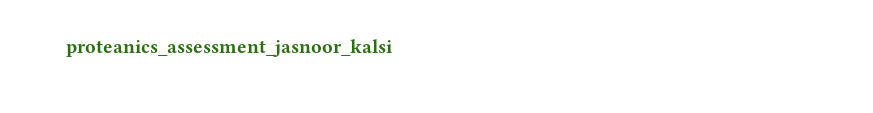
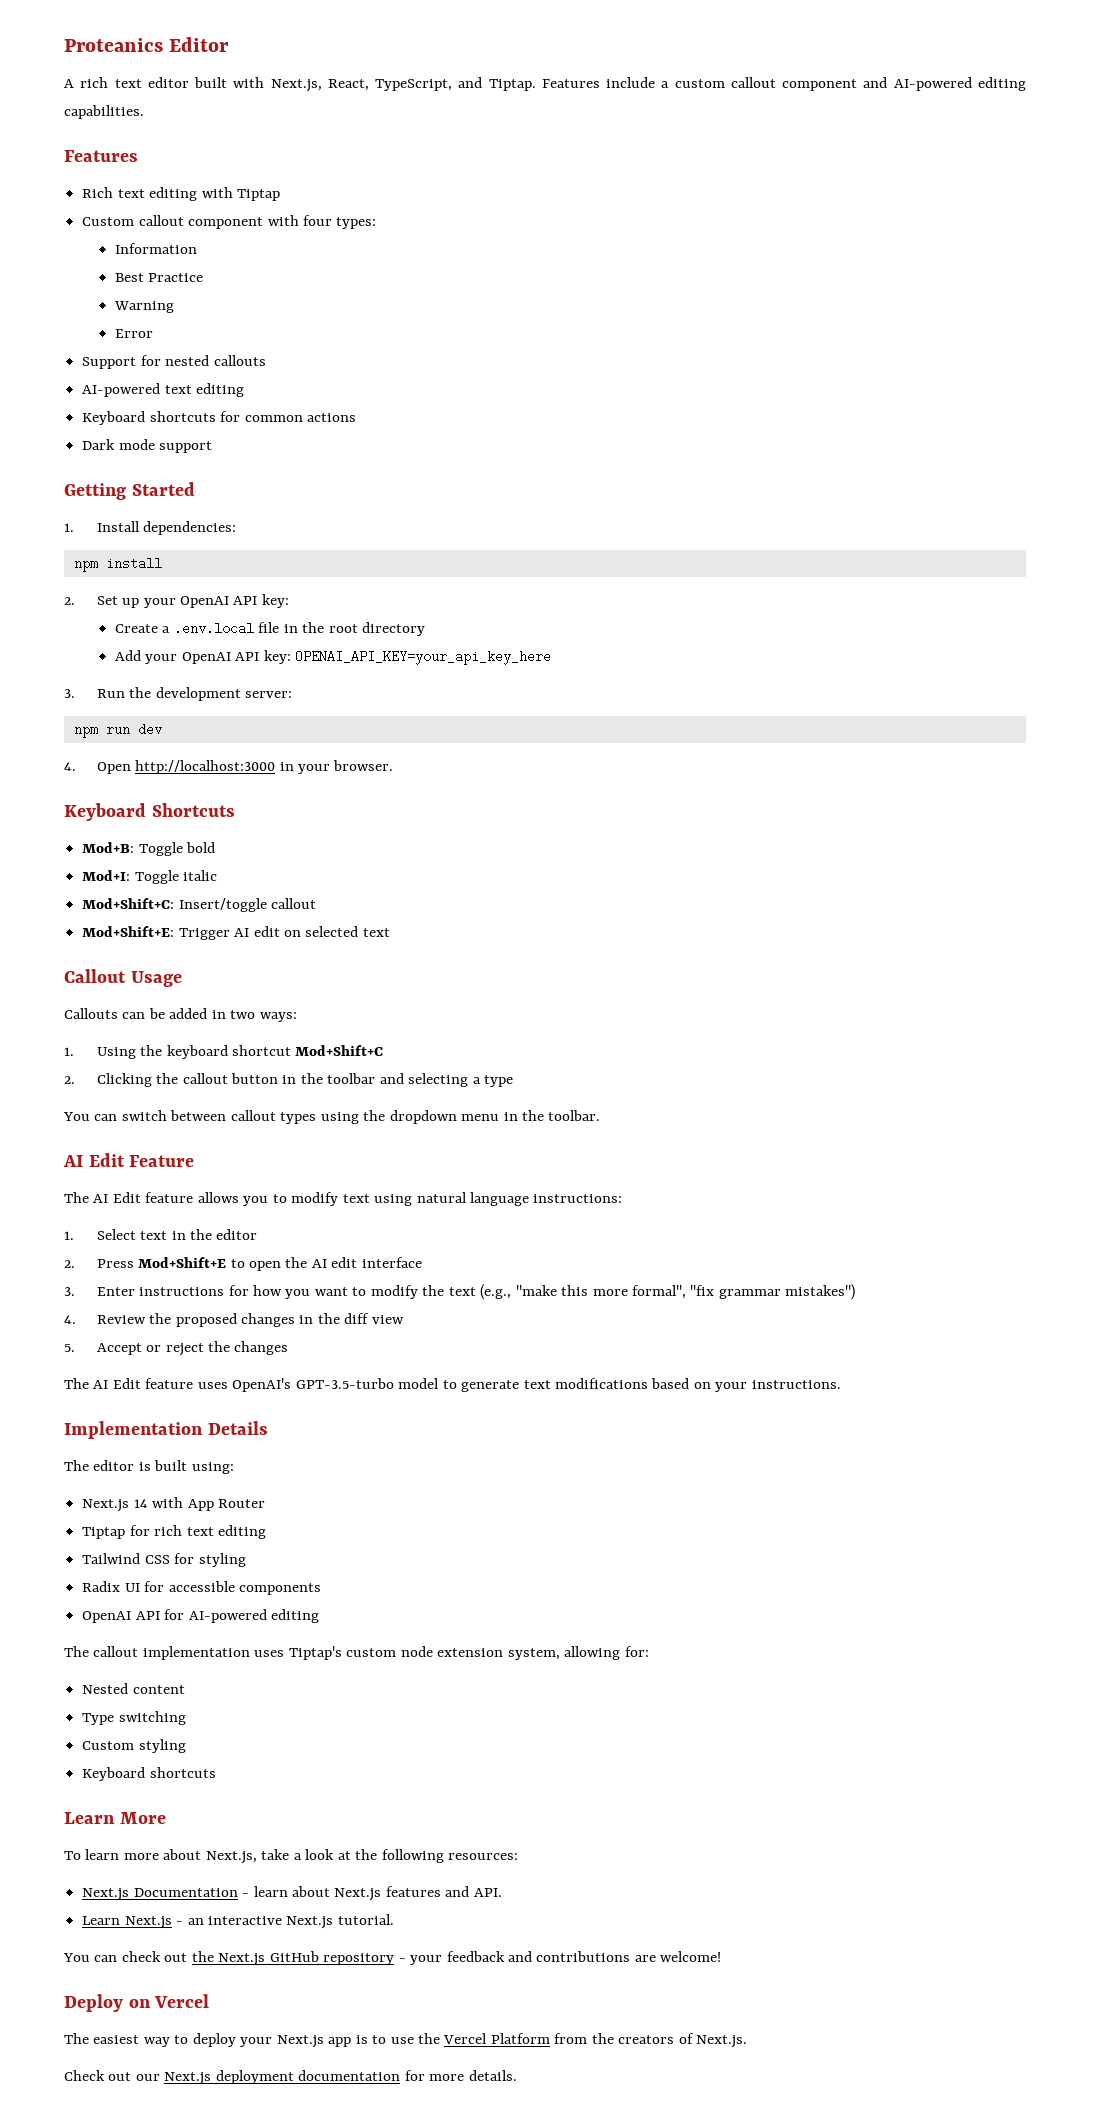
- proteanics_assessment_jasnoor_kalsi
+ Proteanics Editor
+ A rich text editor built with Next.js, React, TypeScript, and Tiptap. Features include a custom callout component and AI-powered editing capabilities.
+ Features
+ Rich text editing with Tiptap
+ Custom callout component with four types:
+ Information
+ Best Practice
+ Warning
+ Error
+ Support for nested callouts
+ AI-powered text editing
+ Keyboard shortcuts for common actions
+ Dark mode support
+ Getting Started
+ 1. Install dependencies:
+ npm install
+ 2. Set up your OpenAI API key:
+ Create a .env.local file in the root directory
+ Add your OpenAI API key: OPENAI_API_KEY=your_api_key_here
+ 3. Run the development server:
+ npm run dev
+ 4. Open http://localhost:3000 in your browser.
+ Keyboard Shortcuts
+ Mod+B: Toggle bold
+ Mod+I: Toggle italic
+ Mod+Shift+C: Insert/toggle callout
+ Mod+Shift+E: Trigger AI edit on selected text
+ Callout Usage
+ Callouts can be added in two ways:
+ 1. Using the keyboard shortcut Mod+Shift+C
+ 2. Clicking the callout button in the toolbar and selecting a type
+ You can switch between callout types using the dropdown menu in the toolbar.
+ AI Edit Feature
+ The AI Edit feature allows you to modify text using natural language instructions:
+ 1. Select text in the editor
+ 2. Press Mod+Shift+E to open the AI edit interface
+ 3. Enter instructions for how you want to modify the text (e.g., "make this more formal", "fix grammar mistakes")
+ 4. Review the proposed changes in the diff view
+ 5. Accept or reject the changes
+ The AI Edit feature uses OpenAI's GPT-3.5-turbo model to generate text modifications based on your instructions.
+ Implementation Details
+ The editor is built using:
+ Next.js 14 with App Router
+ Tiptap for rich text editing
+ Tailwind CSS for styling
+ Radix UI for accessible components
+ OpenAI API for AI-powered editing
+ The callout implementation uses Tiptap's custom node extension system, allowing for:
+ Nested content
+ Type switching
+ Custom styling
+ Keyboard shortcuts
+ Learn More
+ To learn more about Next.js, take a look at the following resources:
+ Next.js Documentation - learn about Next.js features and API.
+ Learn Next.js - an interactive Next.js tutorial.
+ You can check out the Next.js GitHub repository - your feedback and contributions are welcome!
+ Deploy on Vercel
+ The easiest way to deploy your Next.js app is to use the Vercel Platform from the creators of Next.js.
+ Check out our Next.js deployment documentation for more details.

